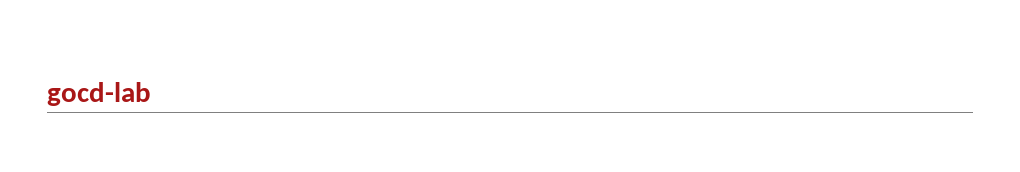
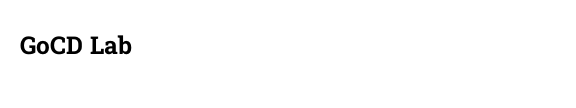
- gocd-lab
+ GoCD Lab

